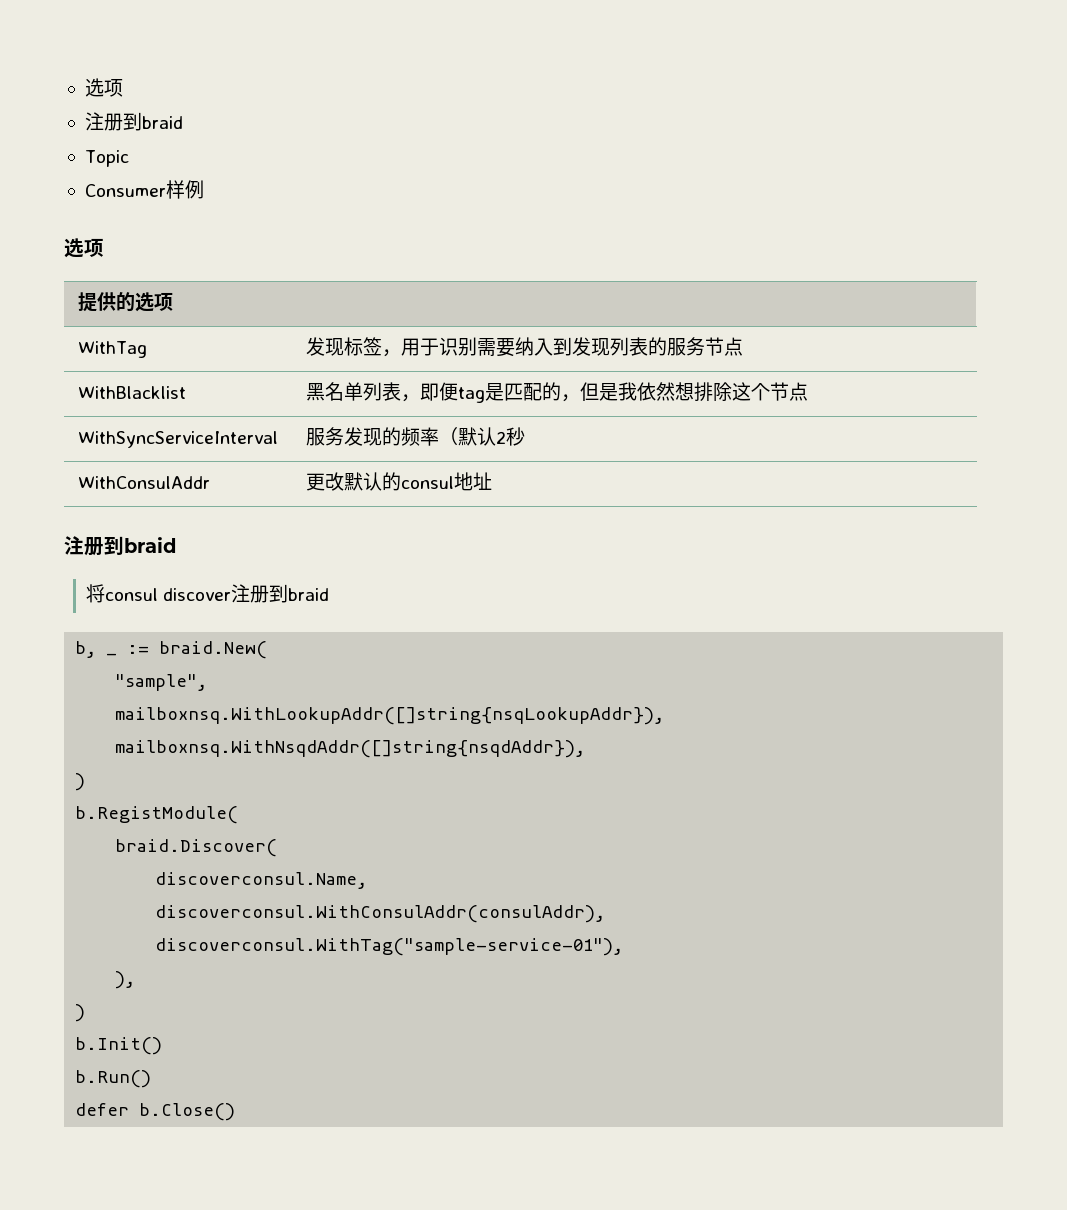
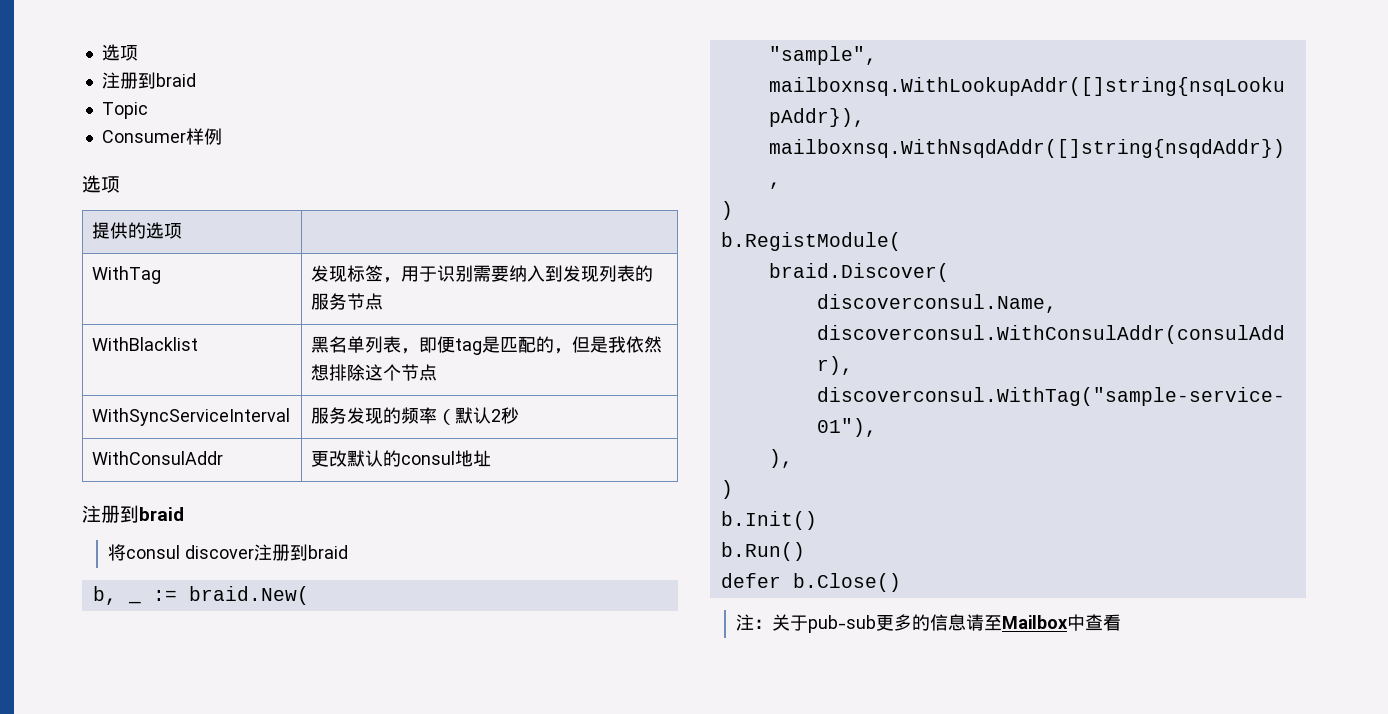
+ 注：关于pub-sub更多的信息请至Mailbox中查看

